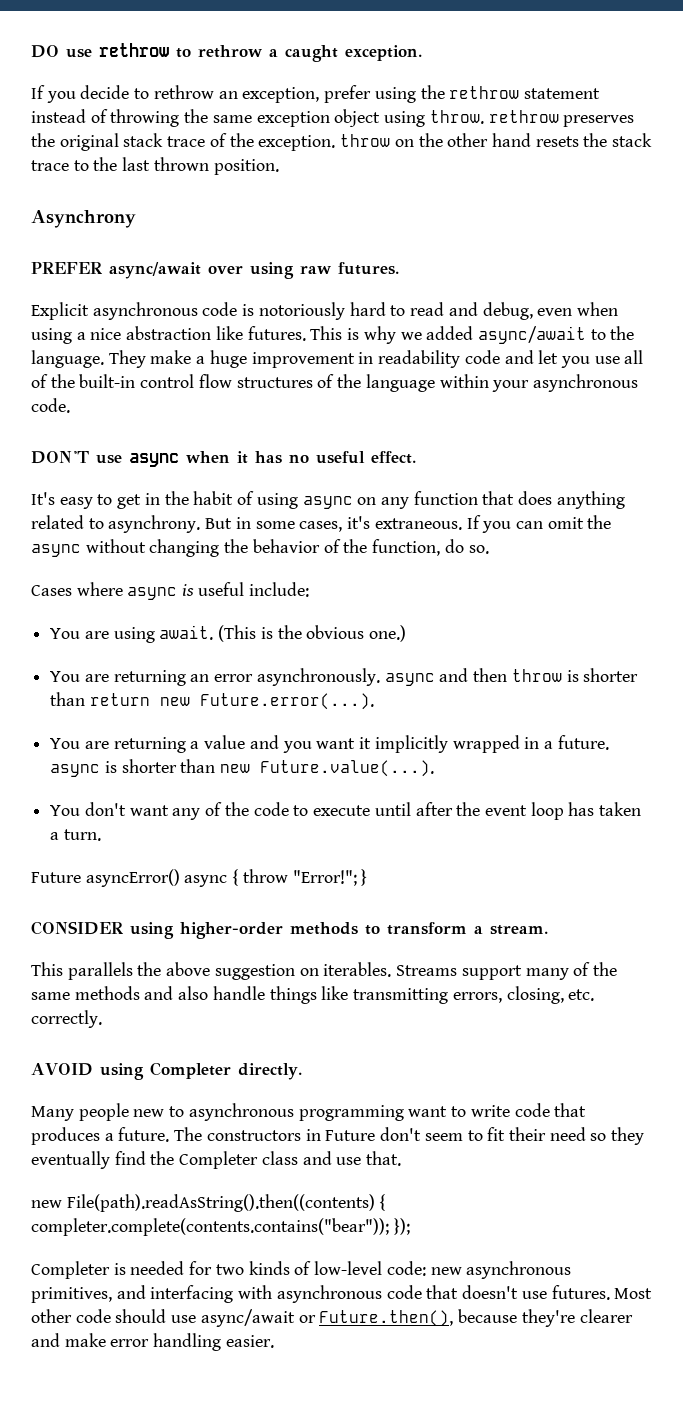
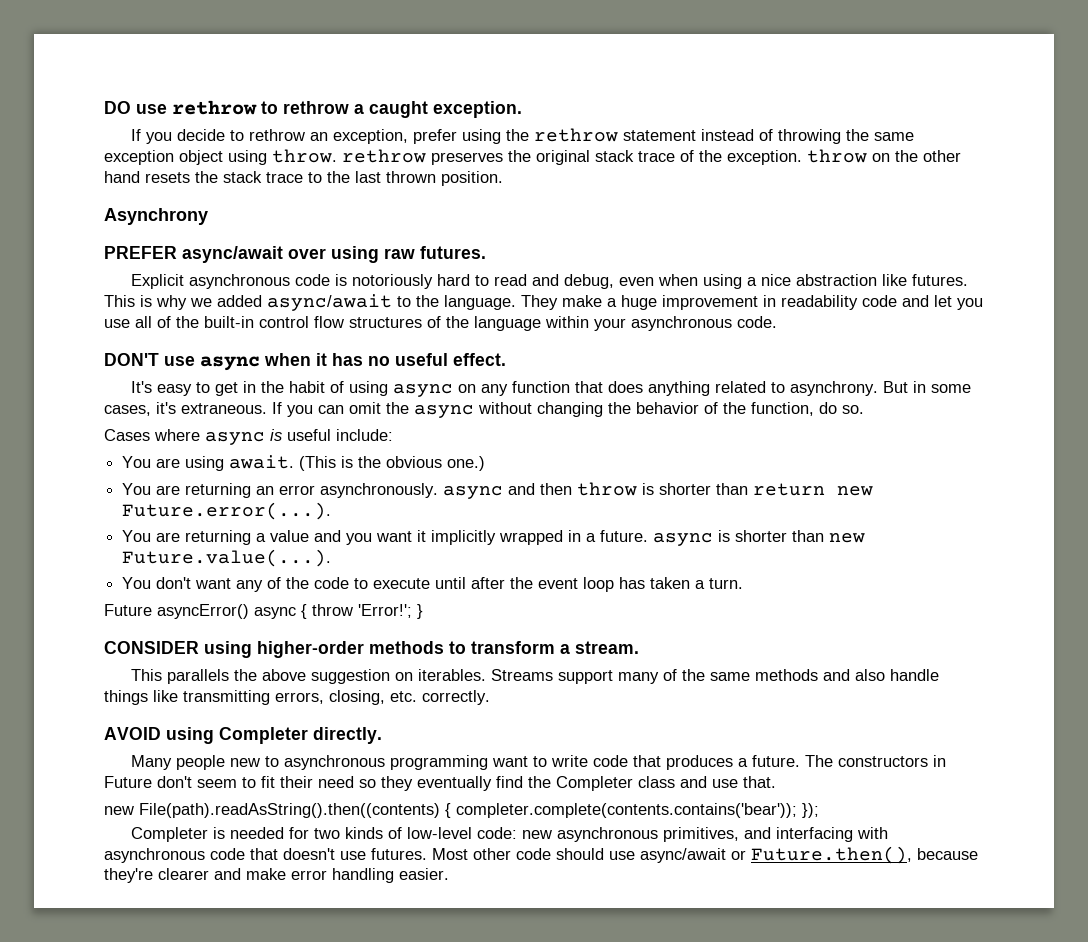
- Future asyncError() async { throw "Error!"; }
+ Future asyncError() async { throw 'Error!'; }
- new File(path).readAsString().then((contents) { completer.complete(contents.contains("bear")); });
+ new File(path).readAsString().then((contents) { completer.complete(contents.contains('bear')); });

